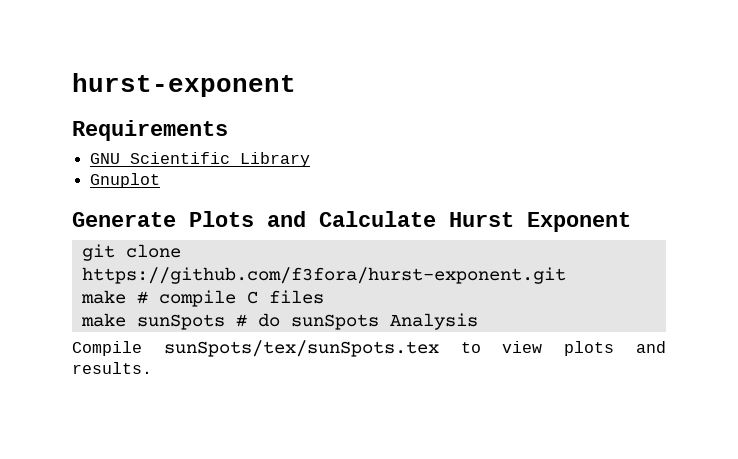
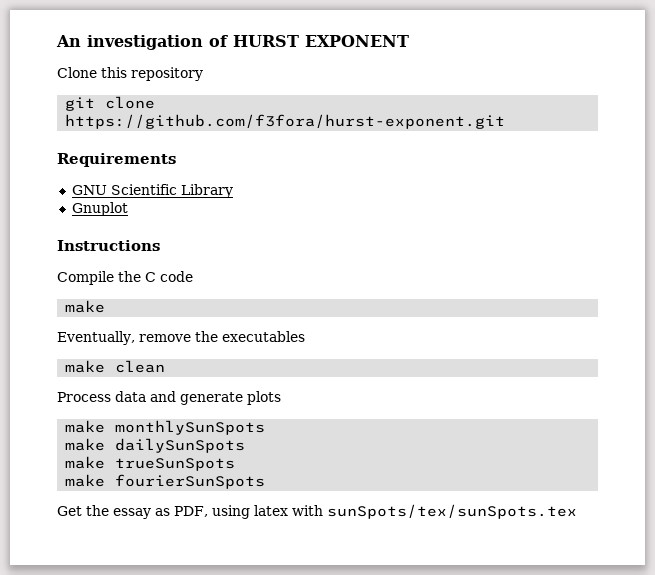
- hurst-exponent
+ An investigation of HURST EXPONENT
+ Clone this repository
+ git clone https://github.com/f3fora/hurst-exponent.git
- Generate Plots and Calculate Hurst Exponent
- git clone https://github.com/f3fora/hurst-exponent.git
- make # compile C files
- make sunSpots # do sunSpots Analysis
- Compile sunSpots/tex/sunSpots.tex to view plots and results.
+ Instructions
+ Compile the C code
+ make
+ Eventually, remove the executables
+ make clean
+ Process data and generate plots
+ make monthlySunSpots
+ make dailySunSpots
+ make trueSunSpots
+ make fourierSunSpots
+ Get the essay as PDF, using latex with sunSpots/tex/sunSpots.tex

